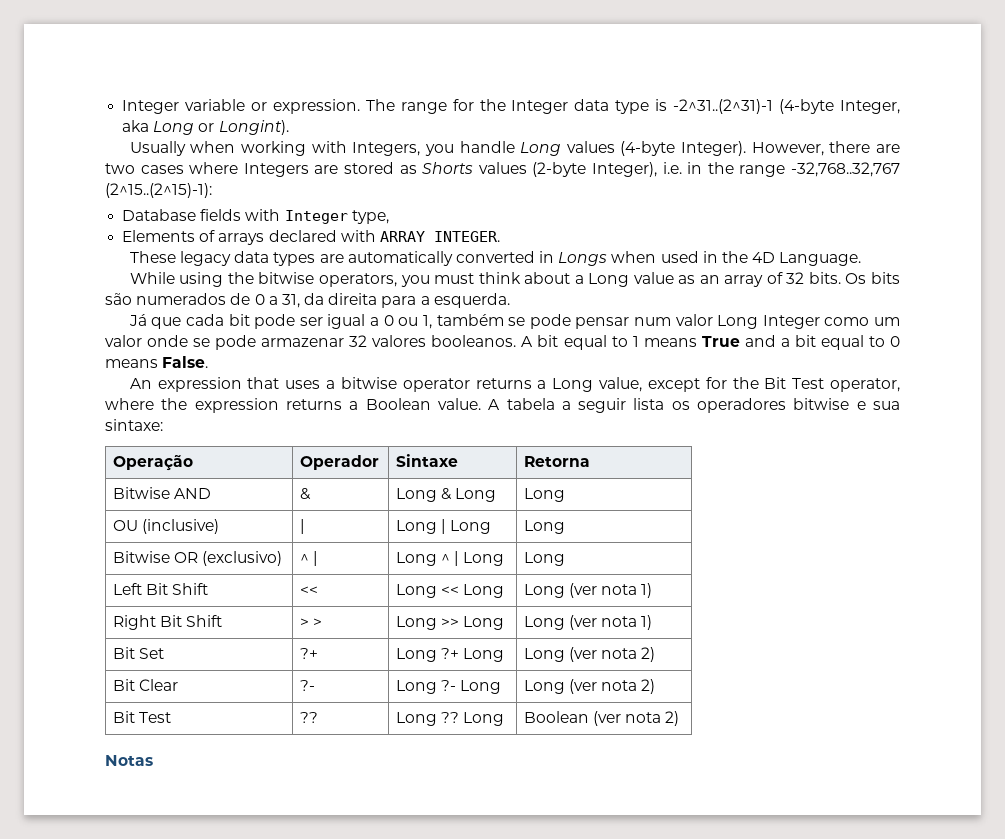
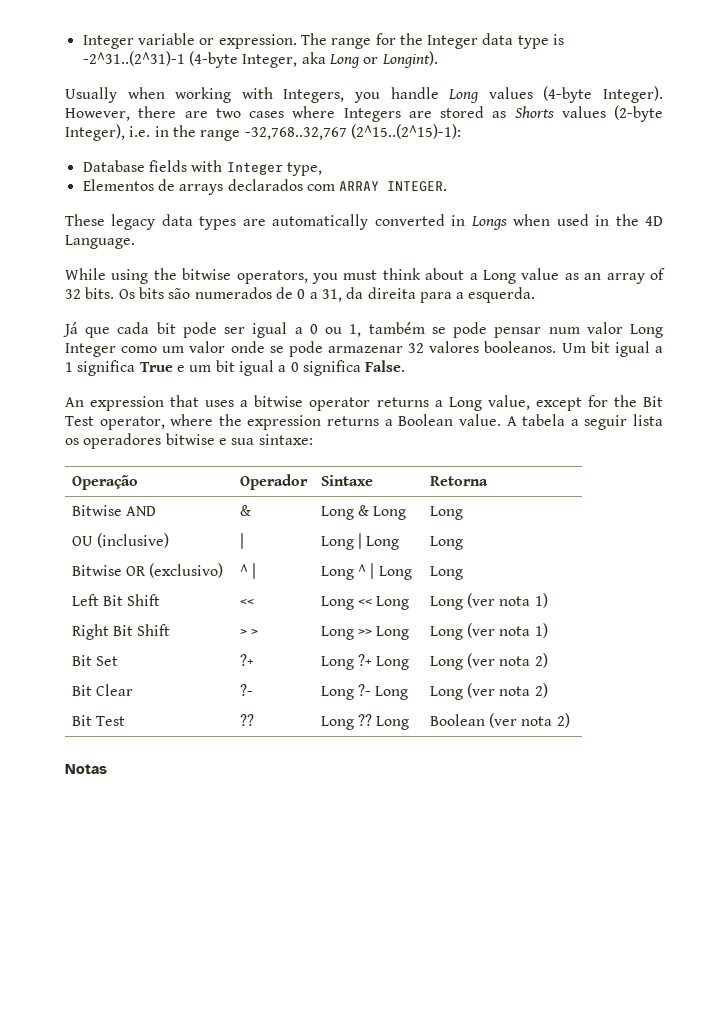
- Elements of arrays declared with ARRAY INTEGER.
+ Elementos de arrays declarados com ARRAY INTEGER.
- A bit equal to 1 means True and a bit equal to 0 means False.
+ Um bit igual a 1 significa True e um bit igual a 0 significa False.

